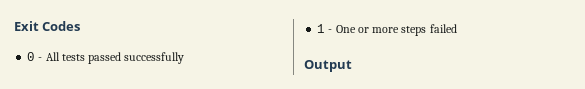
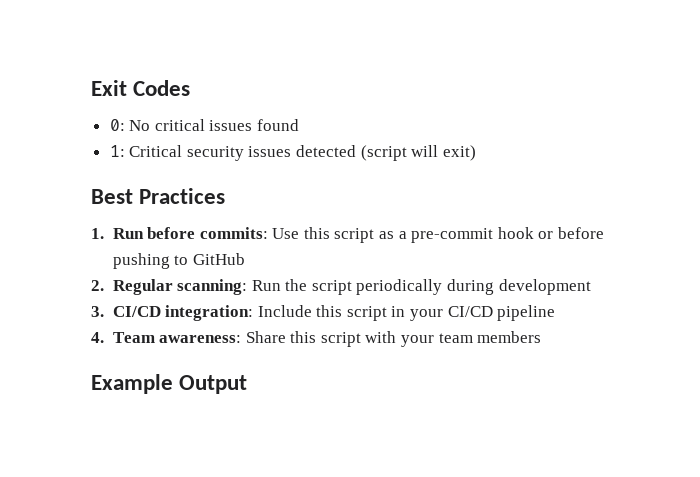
- 0 - All tests passed successfully
- 1 - One or more steps failed
- Output
+ 0: No critical issues found
+ 1: Critical security issues detected (script will exit)
+ Best Practices
+ 1. Run before commits: Use this script as a pre-commit hook or before pushing to GitHub
+ 2. Regular scanning: Run the script periodically during development
+ 3. CI/CD integration: Include this script in your CI/CD pipeline
+ 4. Team awareness: Share this script with your team members
+ Example Output

